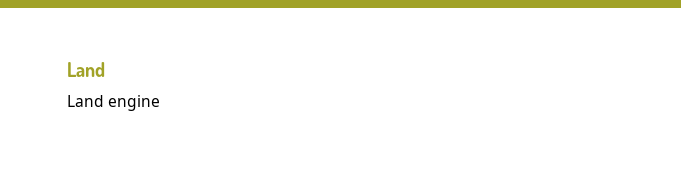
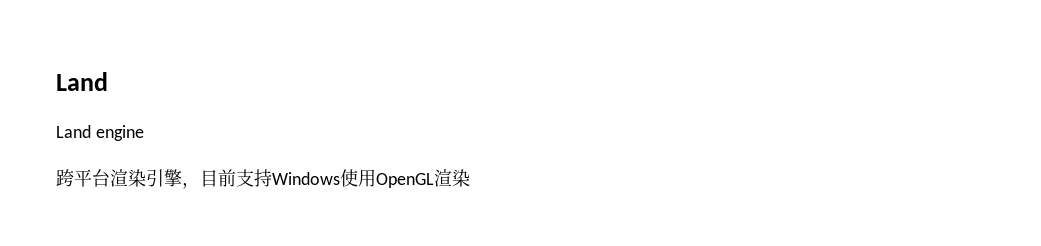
+ 跨平台渲染引擎，目前支持Windows使用OpenGL渲染

